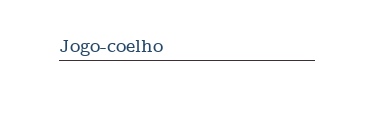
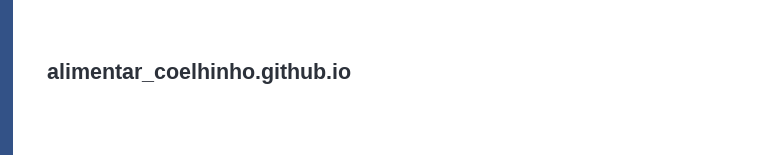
- Jogo-coelho
+ alimentar_coelhinho.github.io

